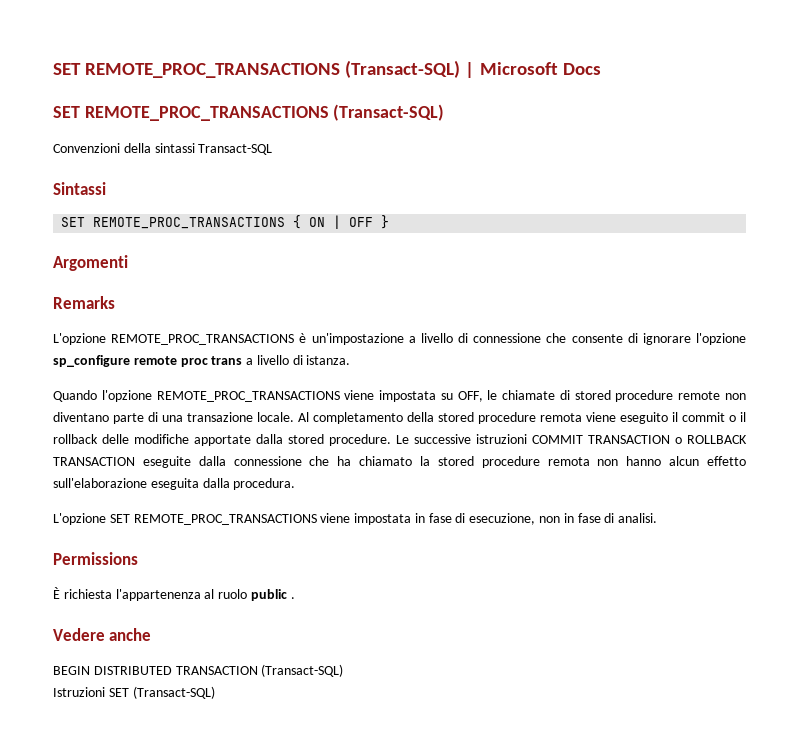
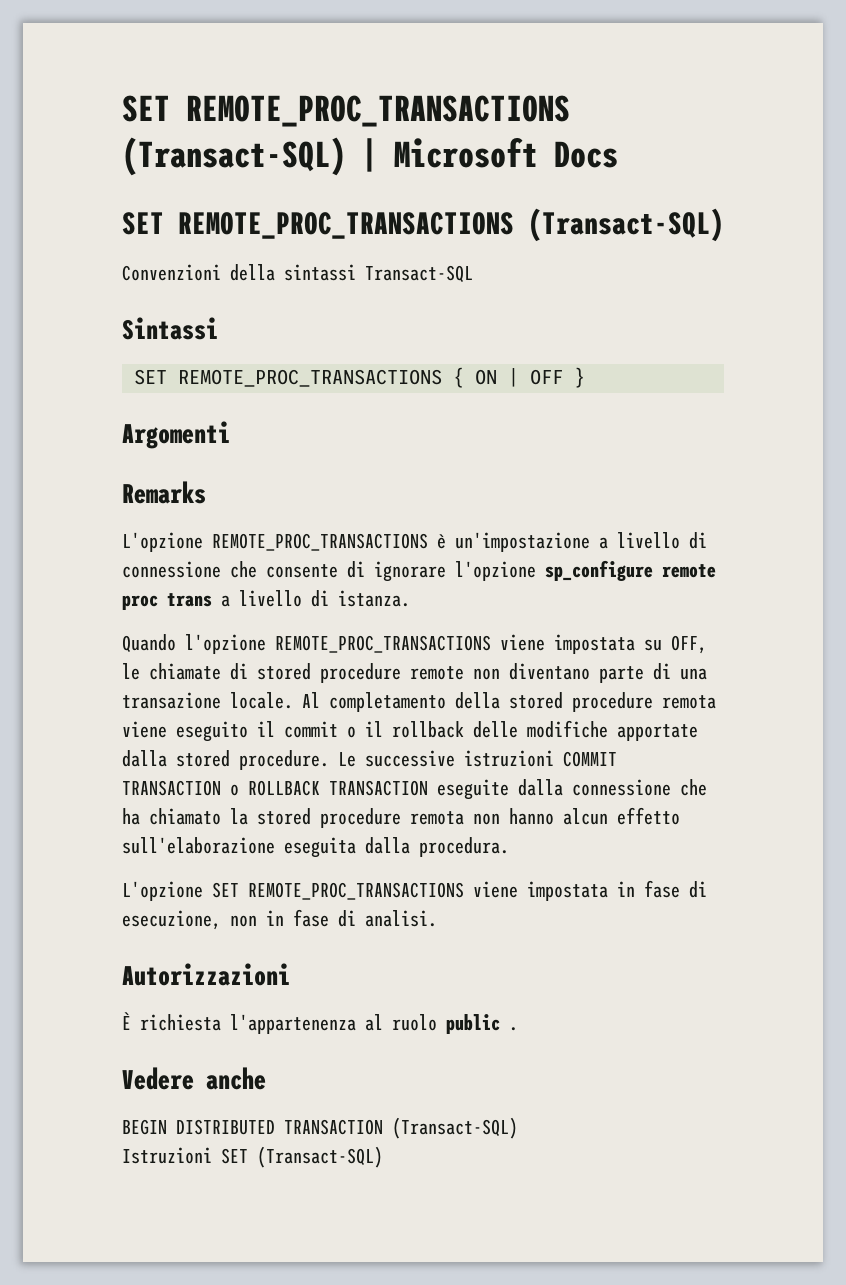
- Permissions
+ Autorizzazioni

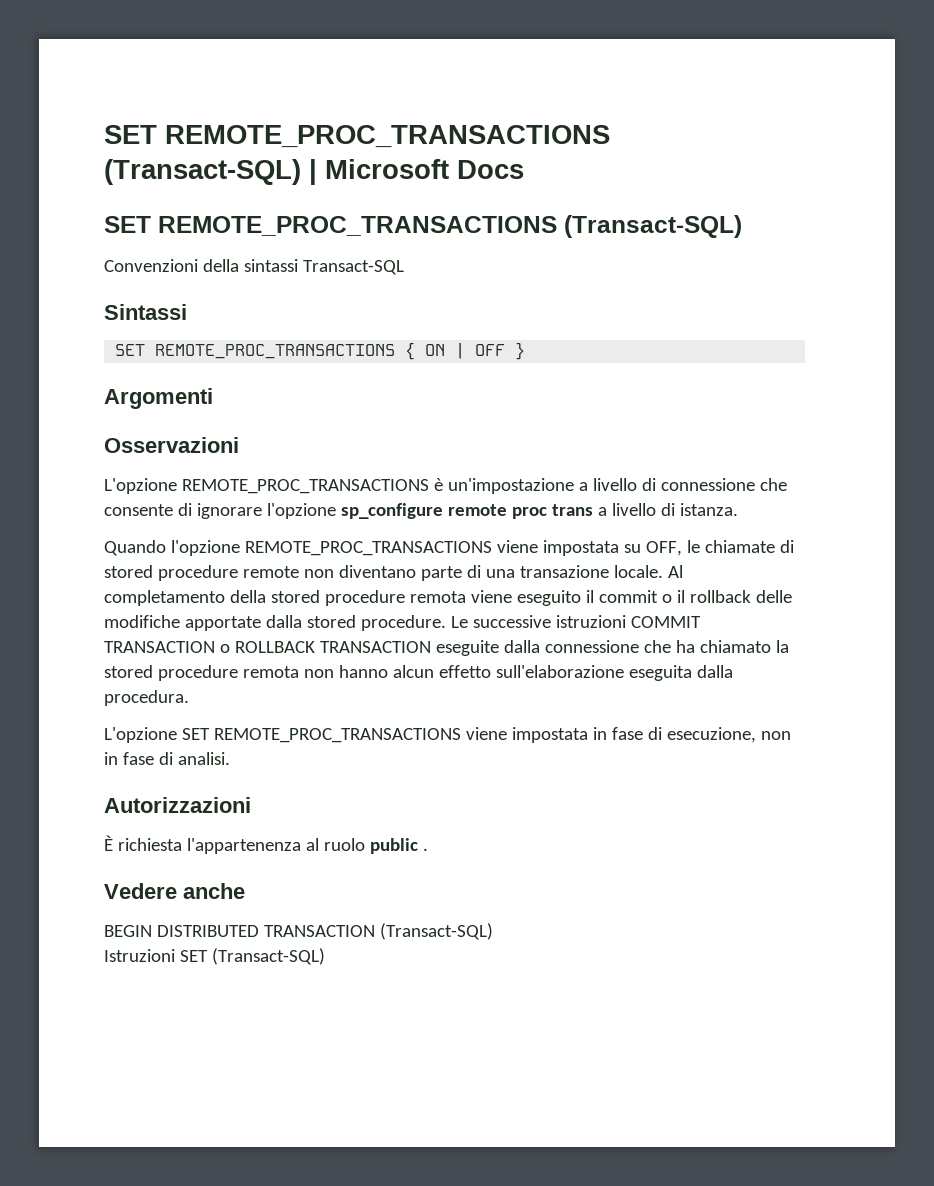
- Remarks
+ Osservazioni

